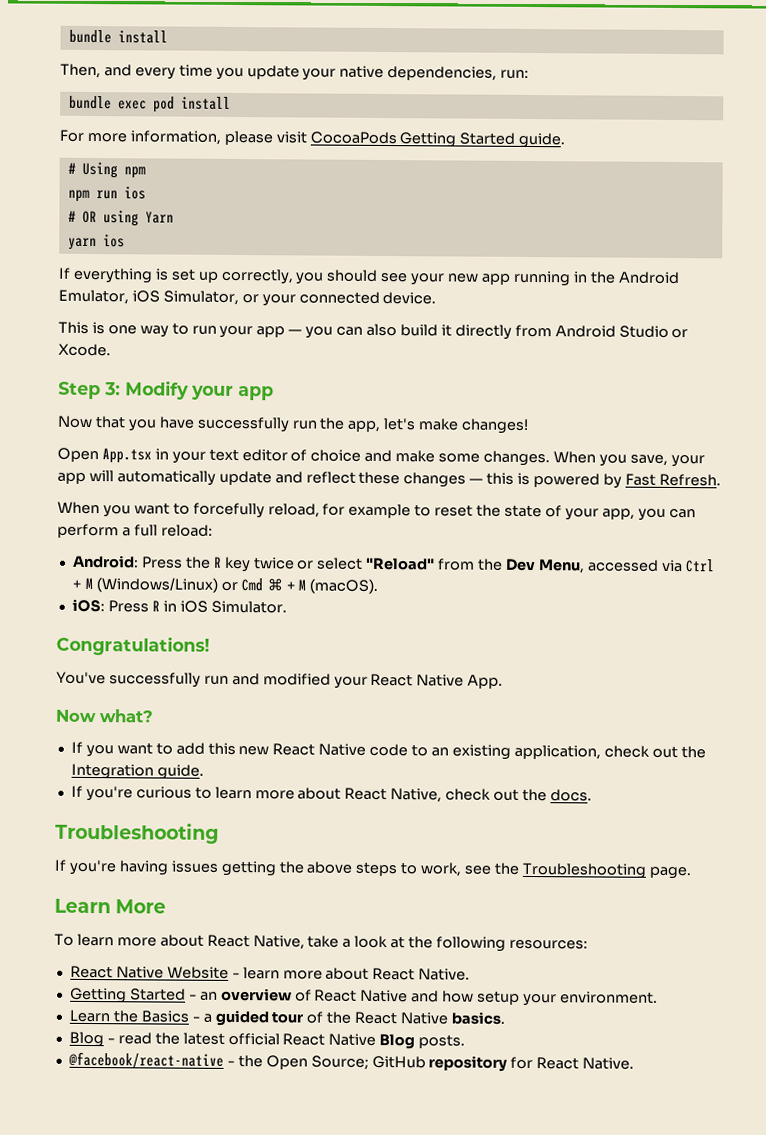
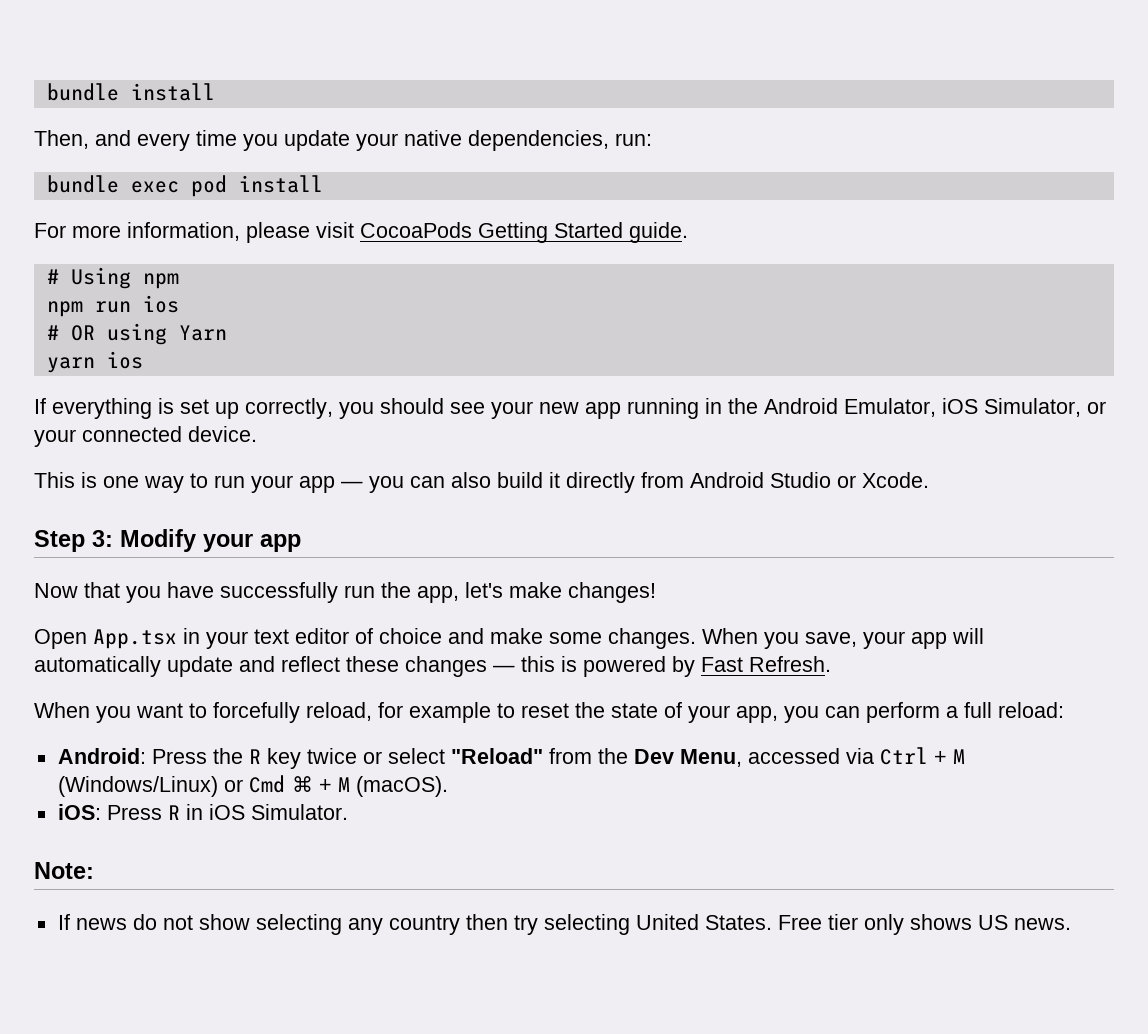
- Congratulations!
- You've successfully run and modified your React Native App.
- Now what?
- If you want to add this new React Native code to an existing application, check out the Integration guide.
- If you're curious to learn more about React Native, check out the docs.
- Troubleshooting
- If you're having issues getting the above steps to work, see the Troubleshooting page.
- Learn More
- To learn more about React Native, take a look at the following resources:
- React Native Website - learn more about React Native.
- Getting Started - an overview of React Native and how setup your environment.
- Learn the Basics - a guided tour of the React Native basics.
- Blog - read the latest official React Native Blog posts.
- @facebook/react-native - the Open Source; GitHub repository for React Native.
+ Note:
+ If news do not show selecting any country then try selecting United States. Free tier only shows US news.

